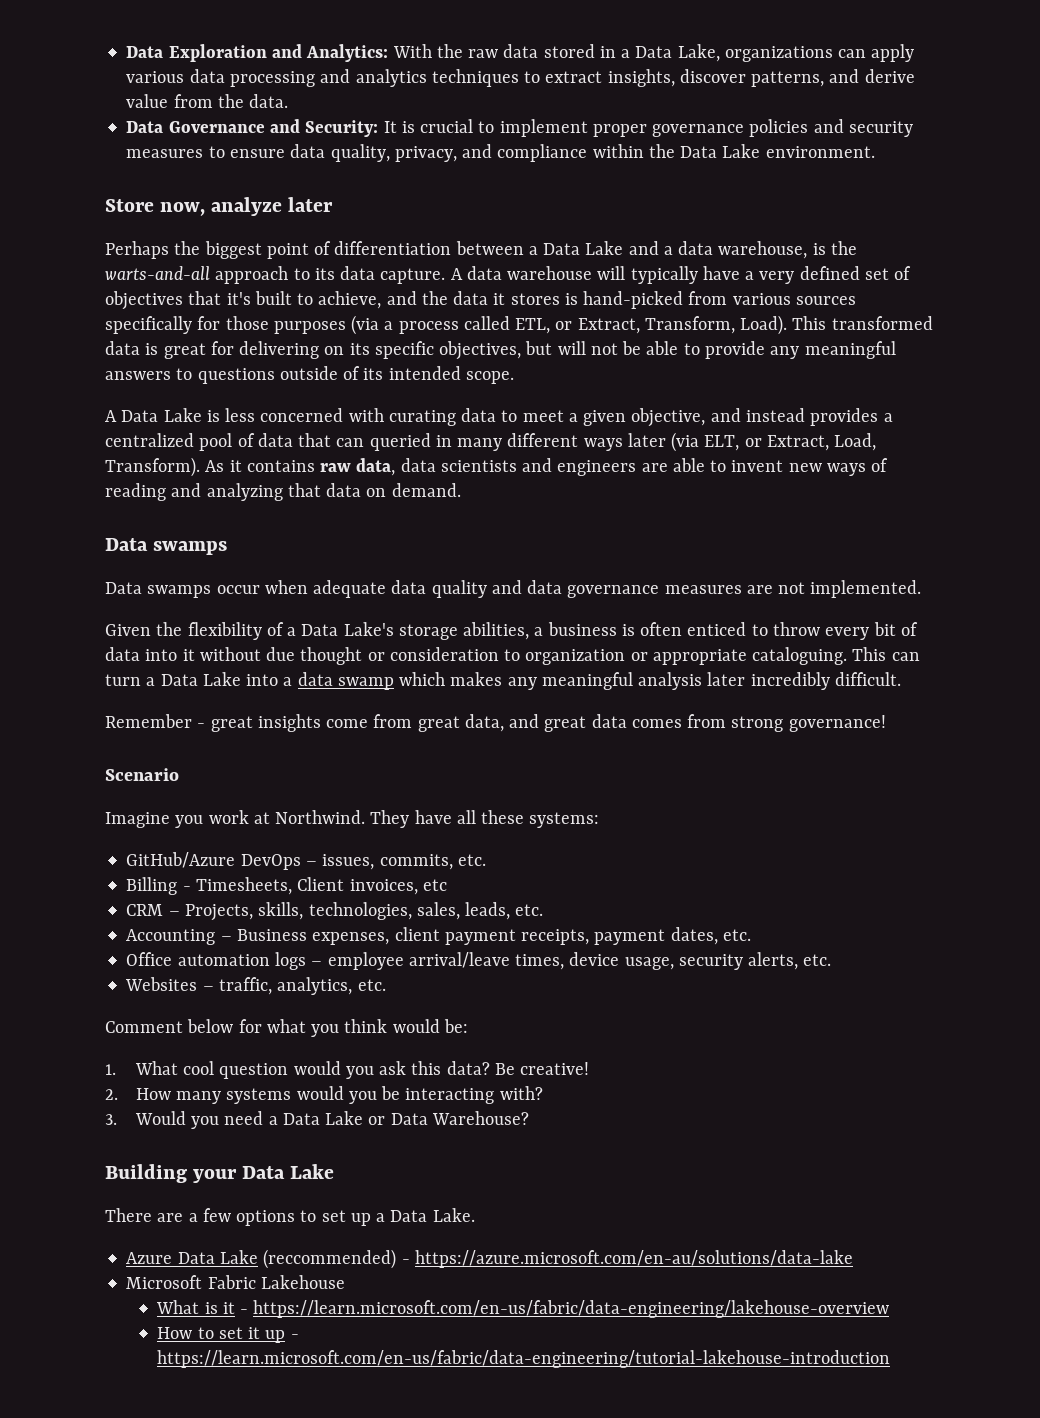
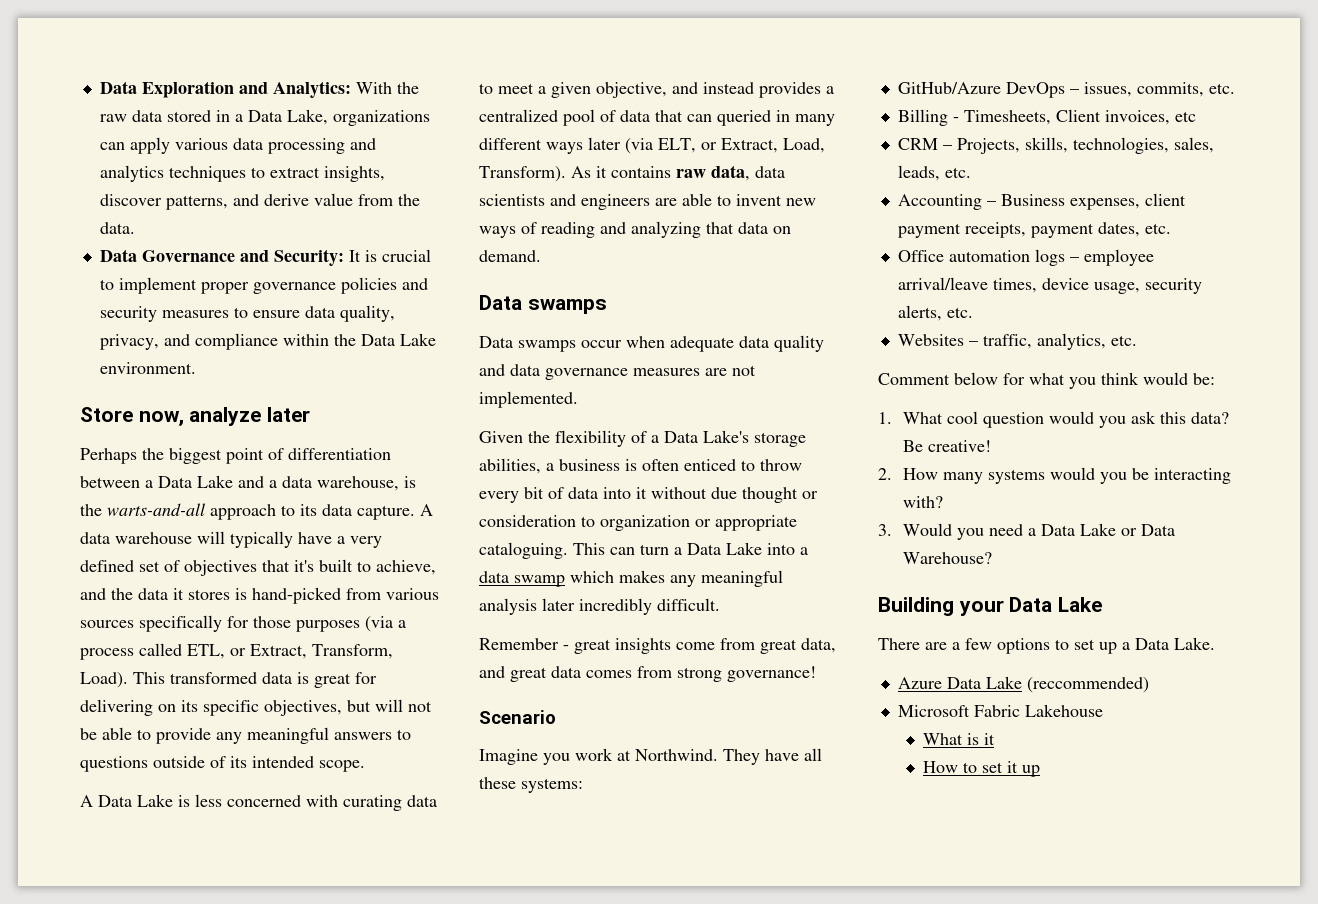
- Azure Data Lake (reccommended) - https://azure.microsoft.com/en-au/solutions/data-lake
+ Azure Data Lake (reccommended)
- What is it - https://learn.microsoft.com/en-us/fabric/data-engineering/lakehouse-overview
+ What is it
- How to set it up - https://learn.microsoft.com/en-us/fabric/data-engineering/tutorial-lakehouse-introduction
+ How to set it up

